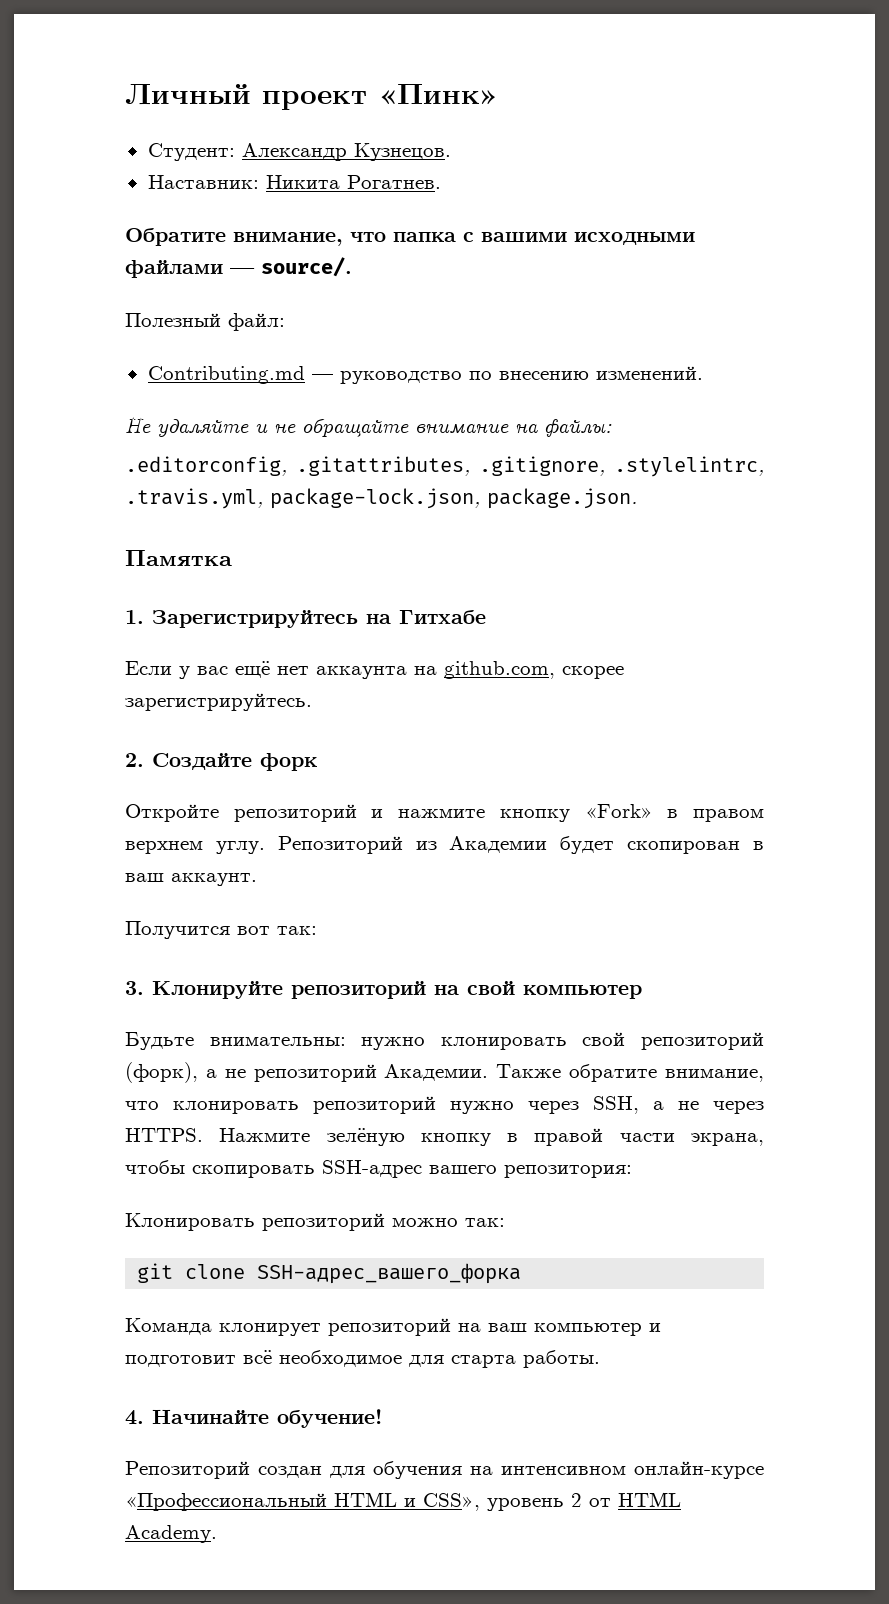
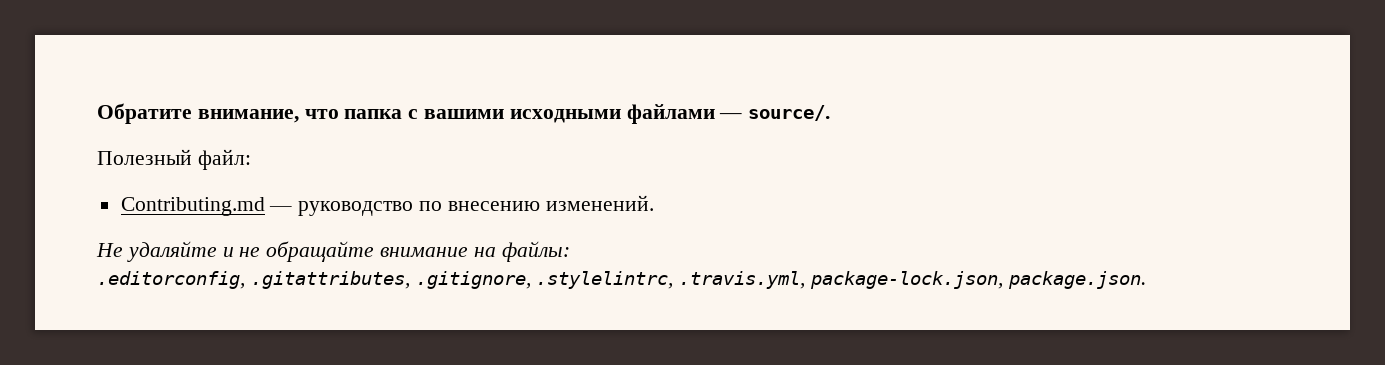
- Личный проект «Пинк»
- Студент: Александр Кузнецов.
- Наставник: Никита Рогатнев.
- Памятка
- 1. Зарегистрируйтесь на Гитхабе
- Если у вас ещё нет аккаунта на github.com, скорее зарегистрируйтесь.
- 2. Создайте форк
- Откройте репозиторий и нажмите кнопку «Fork» в правом верхнем углу. Репозиторий из Академии будет скопирован в ваш аккаунт.
- Получится вот так:
- 3. Клонируйте репозиторий на свой компьютер
- Будьте внимательны: нужно клонировать свой репозиторий (форк), а не репозиторий Академии. Также обратите внимание, что клонировать репозиторий нужно через SSH, а не через HTTPS. Нажмите зелёную кнопку в правой части экрана, чтобы скопировать SSH-адрес вашего репозитория:
- Клонировать репозиторий можно так:
- git clone SSH-адрес_вашего_форка
- Команда клонирует репозиторий на ваш компьютер и подготовит всё необходимое для старта работы.
- 4. Начинайте обучение!
- Репозиторий создан для обучения на интенсивном онлайн‑курсе «Профессиональный HTML и CSS», уровень 2 от HTML Academy.

